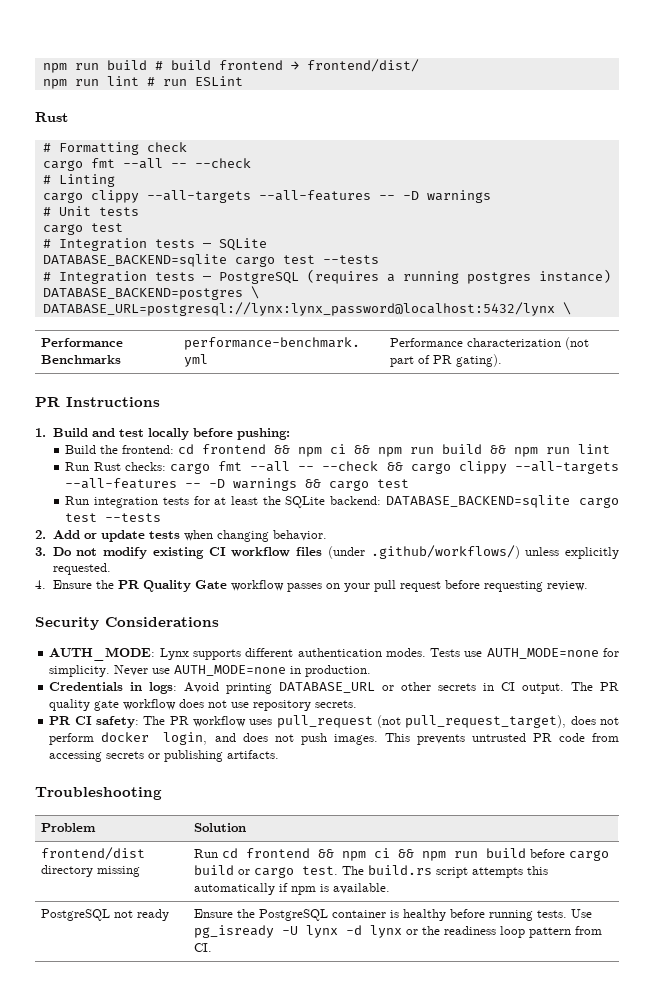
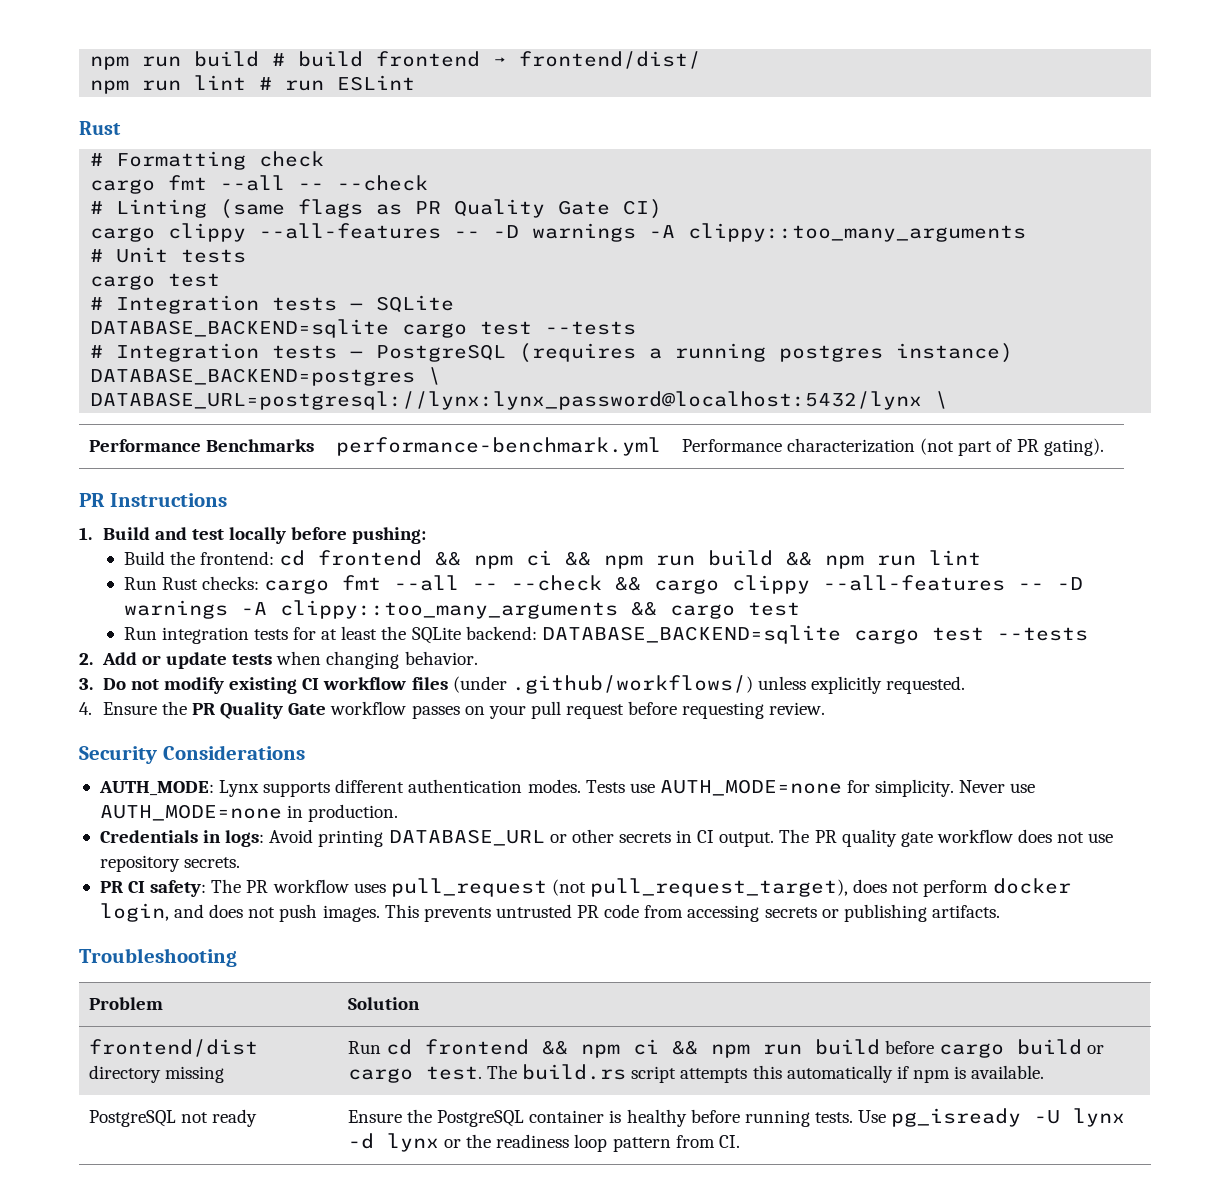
- # Linting
- cargo clippy --all-targets --all-features -- -D warnings
+ # Linting (same flags as PR Quality Gate CI)
+ cargo clippy --all-features -- -D warnings -A clippy::too_many_arguments
- Run Rust checks: cargo fmt --all -- --check && cargo clippy --all-targets --all-features -- -D warnings && cargo test
+ Run Rust checks: cargo fmt --all -- --check && cargo clippy --all-features -- -D warnings -A clippy::too_many_arguments && cargo test

